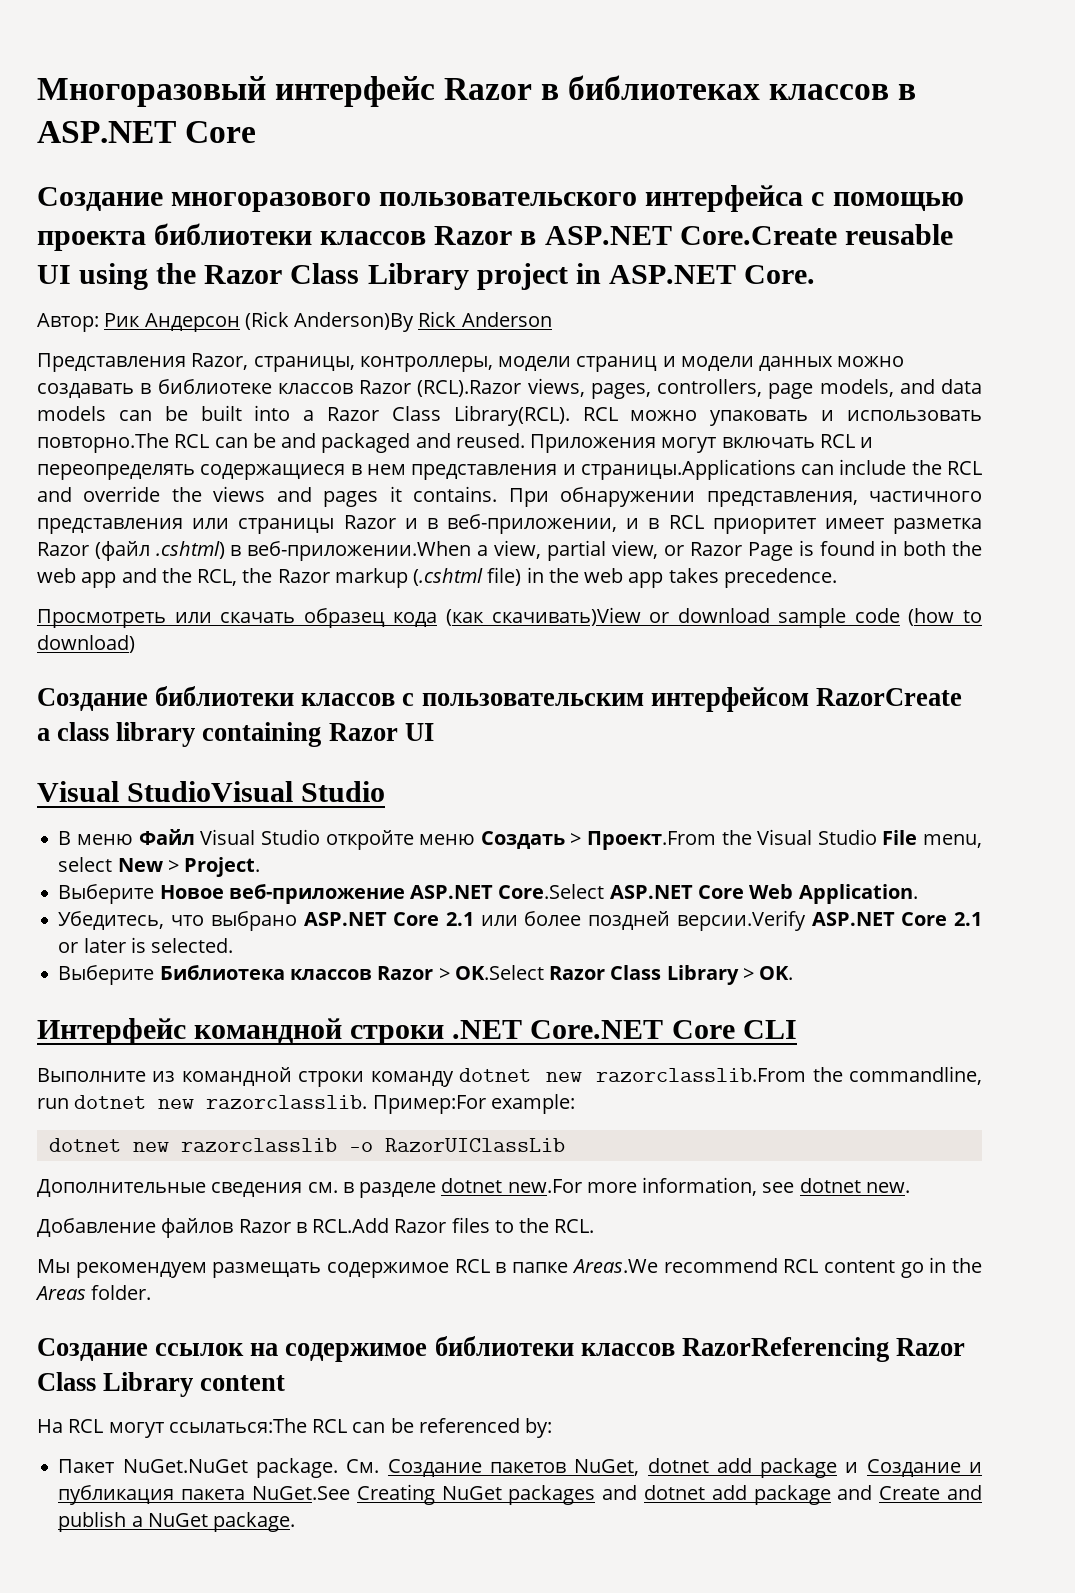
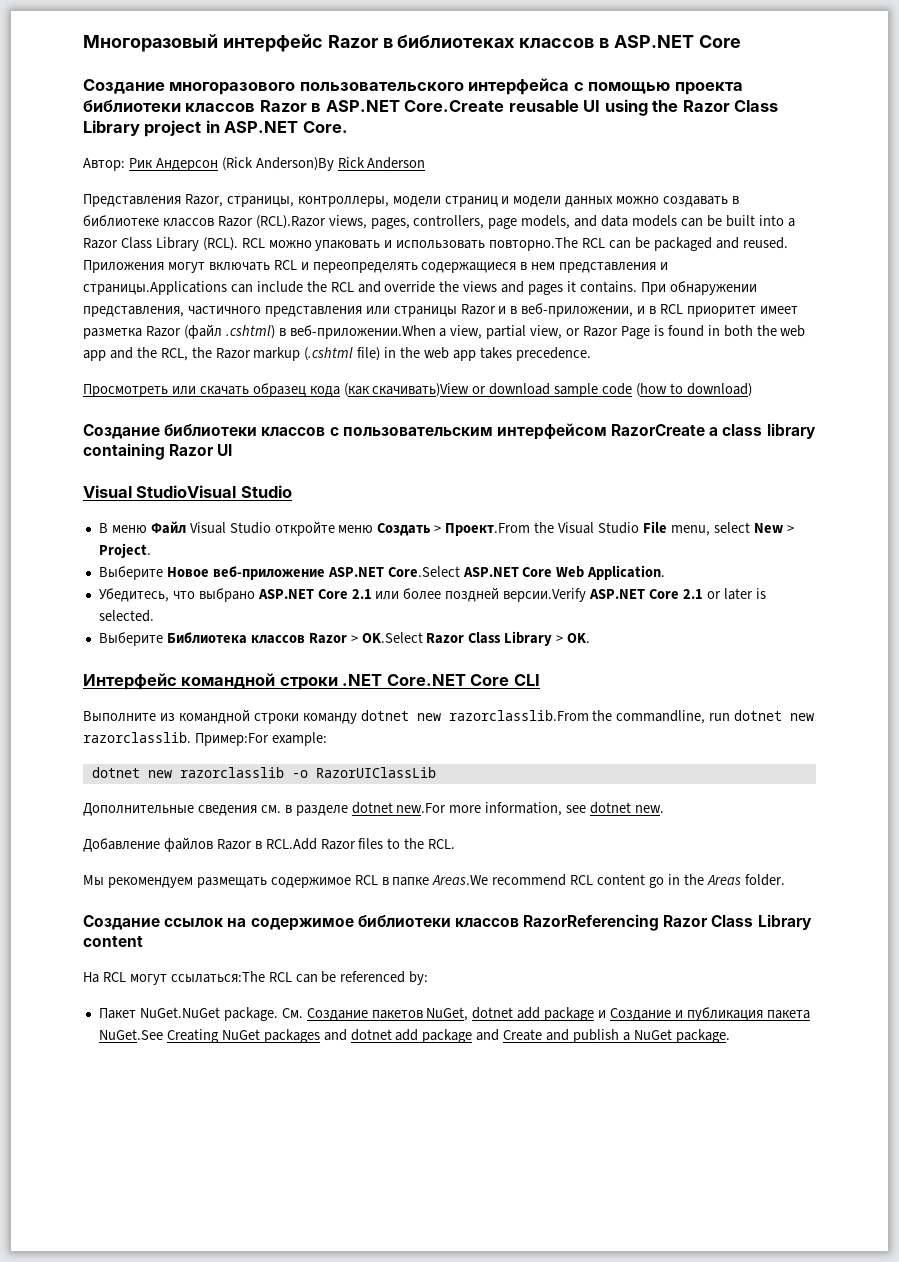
- Представления Razor, страницы, контроллеры, модели страниц и модели данных можно создавать в библиотеке классов Razor (RCL).Razor views, pages, controllers, page models, and data models can be built into a Razor Class Library(RCL).
+ Представления Razor, страницы, контроллеры, модели страниц и модели данных можно создавать в библиотеке классов Razor (RCL).Razor views, pages, controllers, page models, and data models can be built into a Razor Class Library (RCL).
- RCL можно упаковать и использовать повторно.The RCL can be and packaged and reused.
+ RCL можно упаковать и использовать повторно.The RCL can be packaged and reused.

